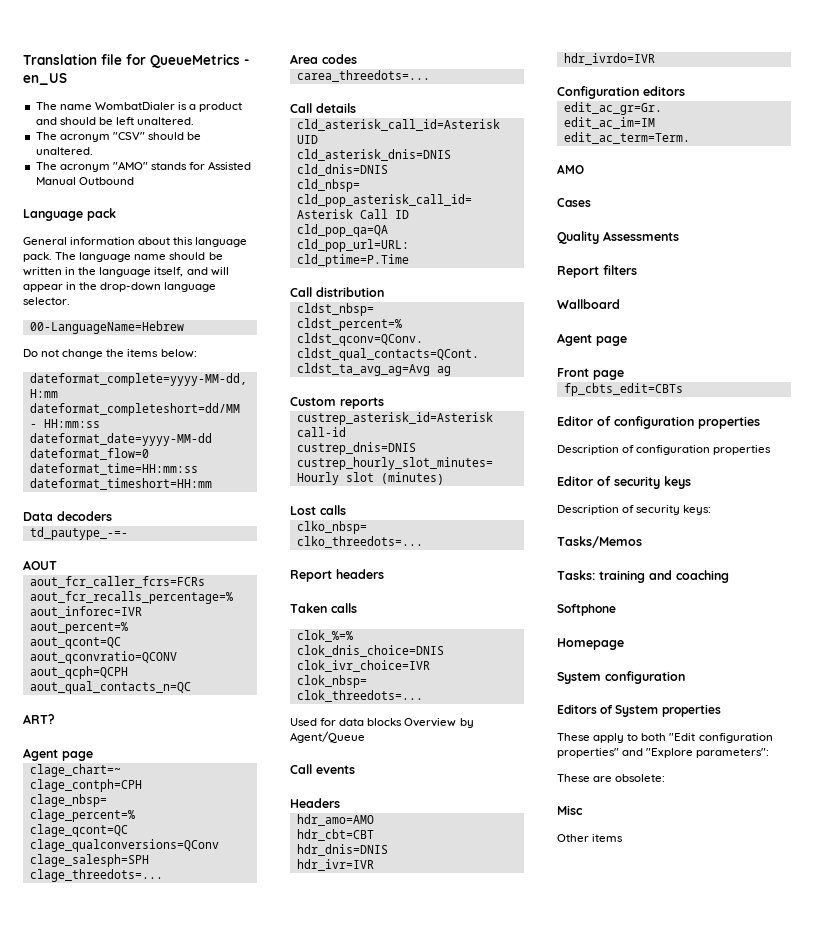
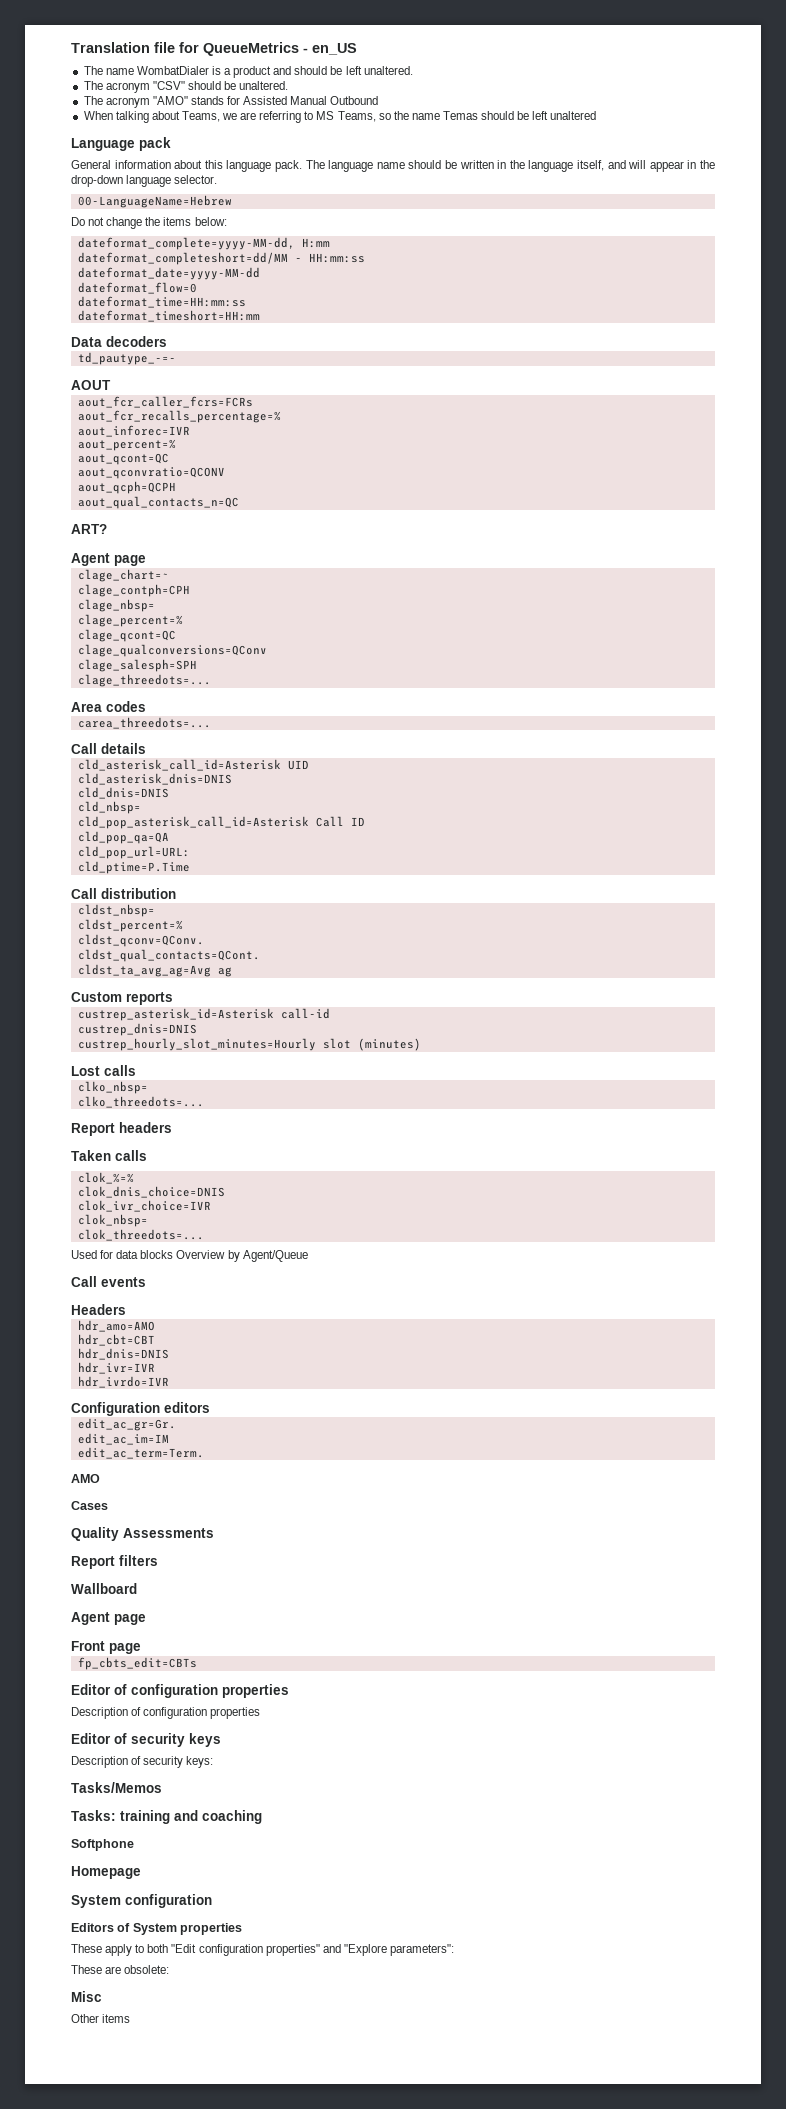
+ When talking about Teams, we are referring to MS Teams, so the name Temas should be left unaltered

